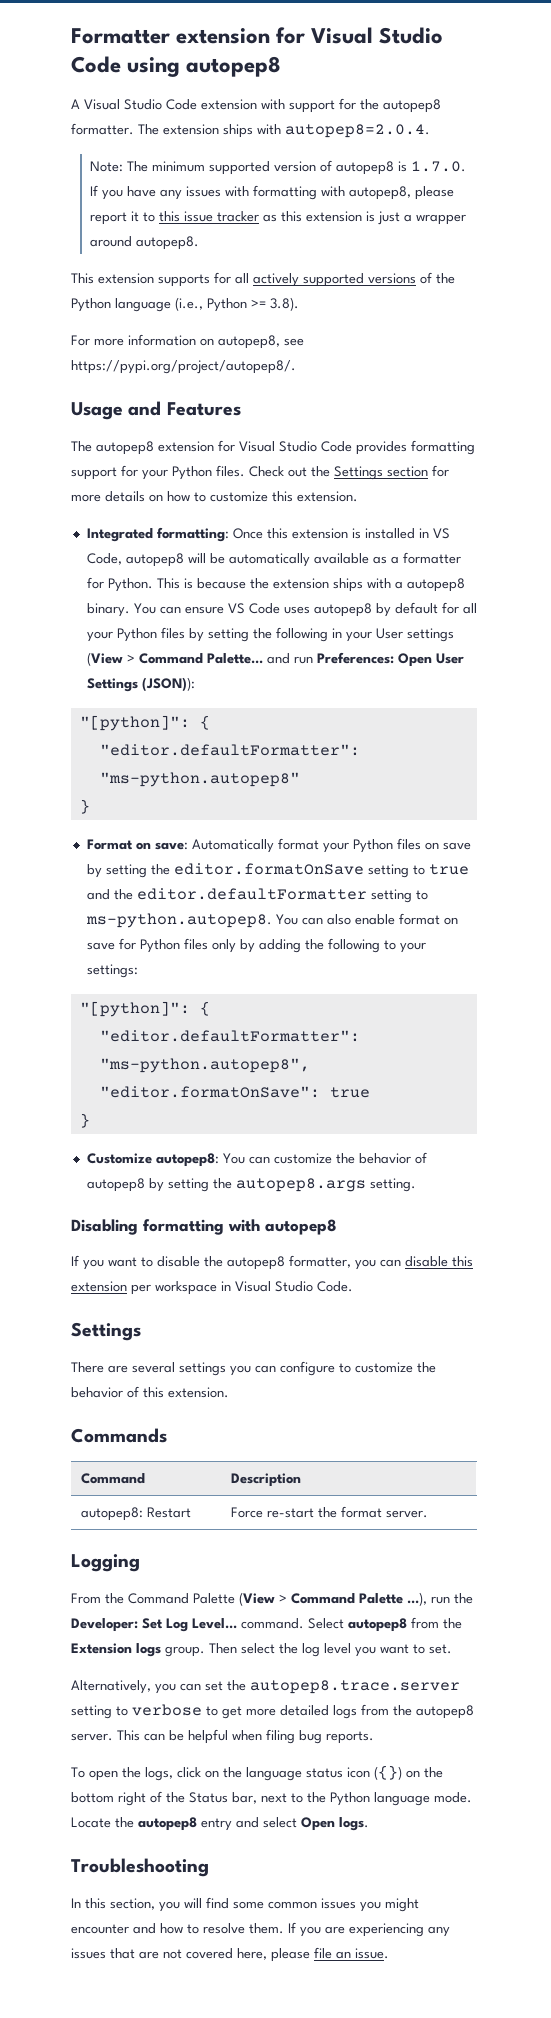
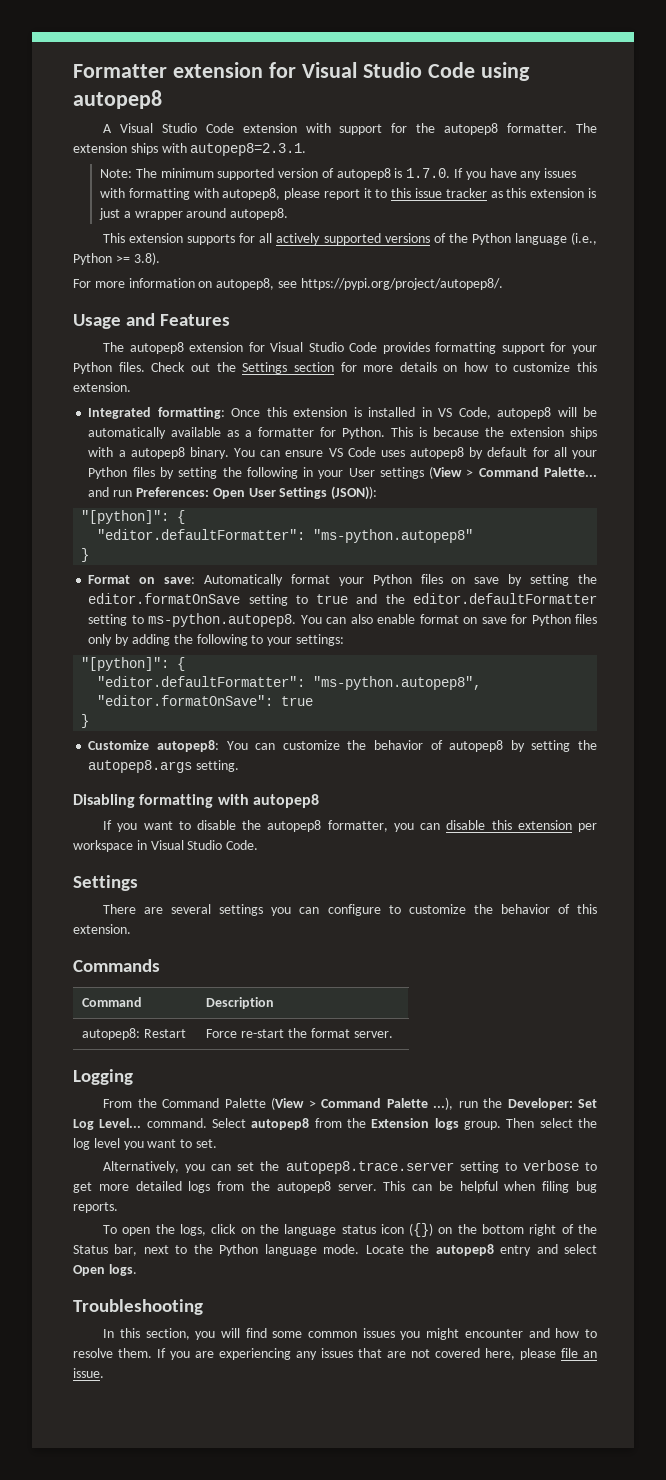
- The extension ships with autopep8=2.0.4.
+ The extension ships with autopep8=2.3.1.

